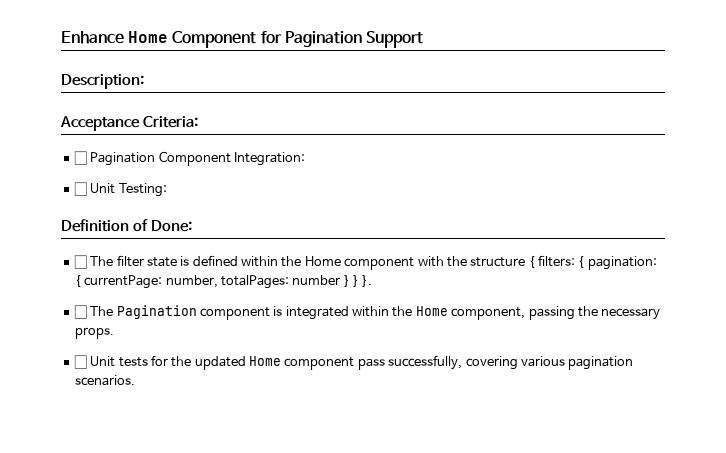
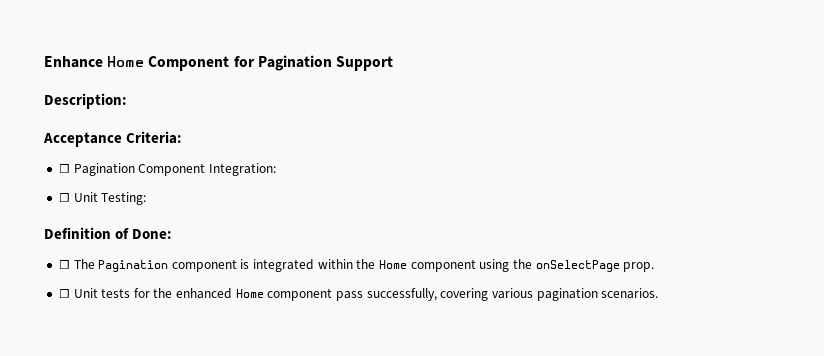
- ☐ The filter state is defined within the Home component with the structure { filters: { pagination: { currentPage: number, totalPages: number } } }.
- ☐ The Pagination component is integrated within the Home component, passing the necessary props.
+ ☐ The Pagination component is integrated within the Home component using the onSelectPage prop.
- ☐ Unit tests for the updated Home component pass successfully, covering various pagination scenarios.
+ ☐ Unit tests for the enhanced Home component pass successfully, covering various pagination scenarios.

